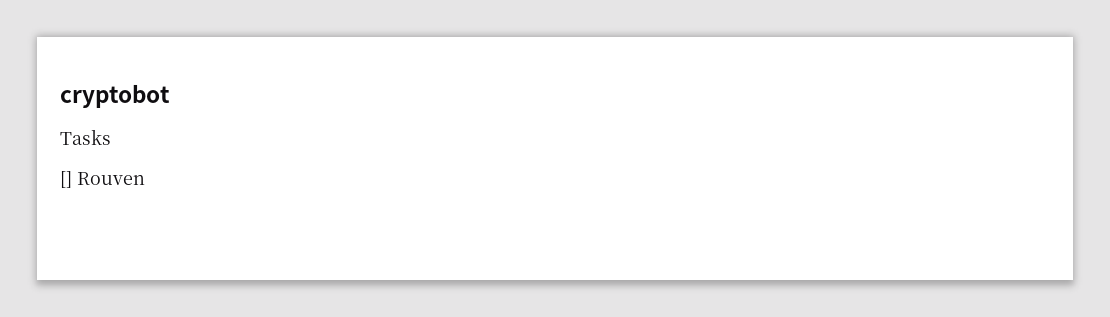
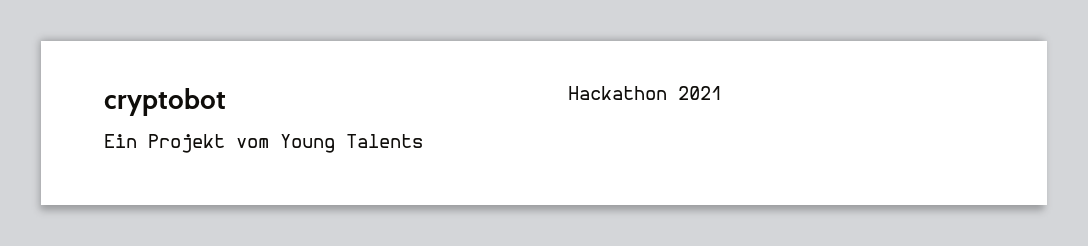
- Tasks
- [] Rouven
+ Ein Projekt vom Young Talents Hackathon 2021

